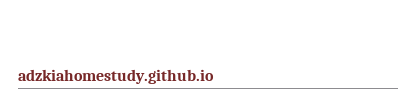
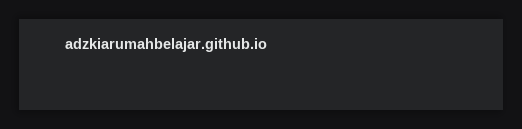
- adzkiahomestudy.github.io
+ adzkiarumahbelajar.github.io

